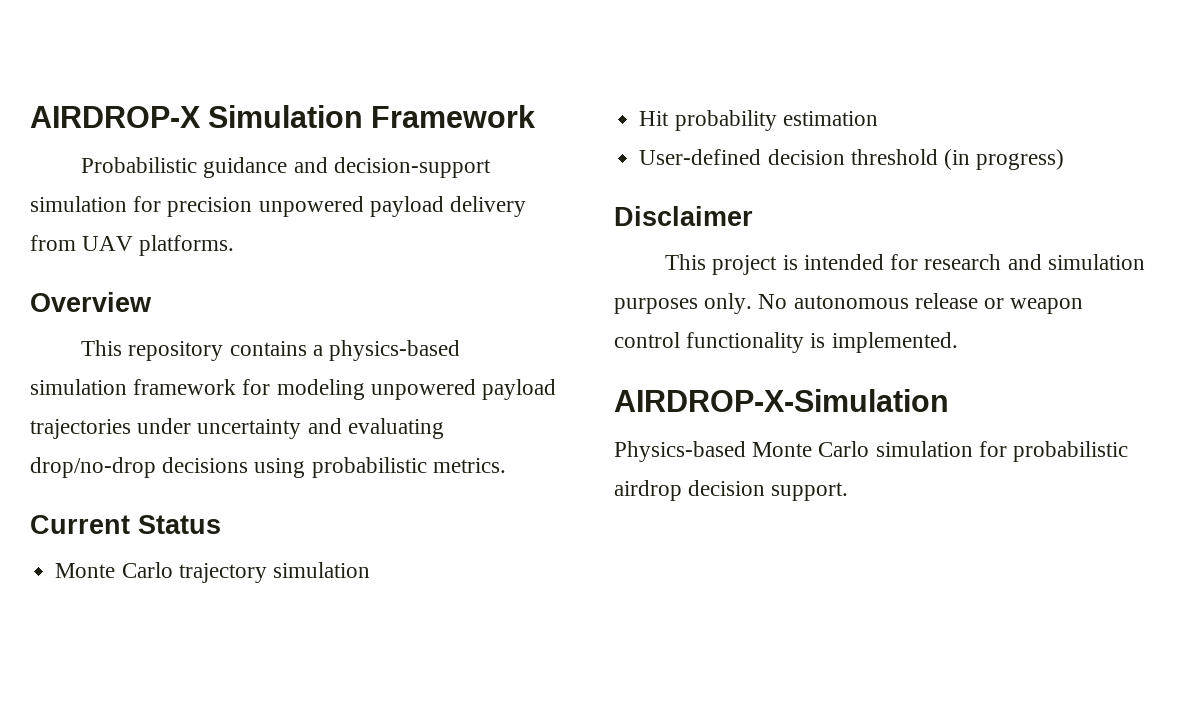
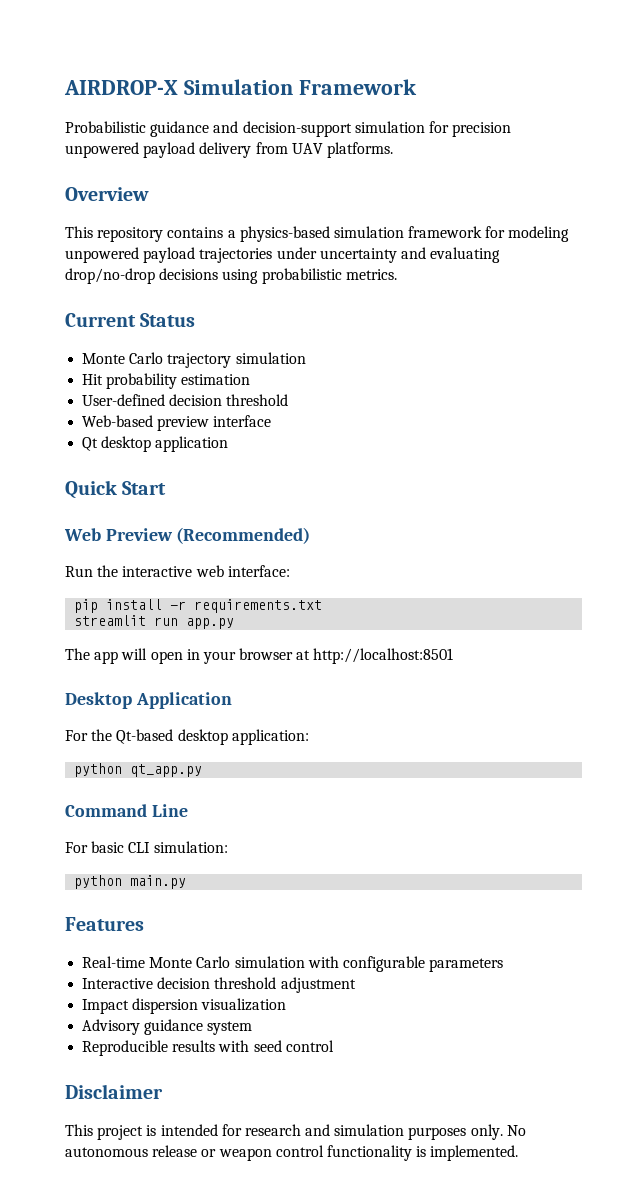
- User-defined decision threshold (in progress)
+ User-defined decision threshold
+ Web-based preview interface
+ Qt desktop application
+ Quick Start
+ Web Preview (Recommended)
+ Run the interactive web interface:
+ pip install -r requirements.txt
+ streamlit run app.py
+ The app will open in your browser at http://localhost:8501
+ Desktop Application
+ For the Qt-based desktop application:
+ python qt_app.py
+ Command Line
+ For basic CLI simulation:
+ python main.py
+ Features
+ Real-time Monte Carlo simulation with configurable parameters
+ Interactive decision threshold adjustment
+ Impact dispersion visualization
+ Advisory guidance system
+ Reproducible results with seed control
- AIRDROP-X-Simulation
- Physics-based Monte Carlo simulation for probabilistic airdrop decision support.

